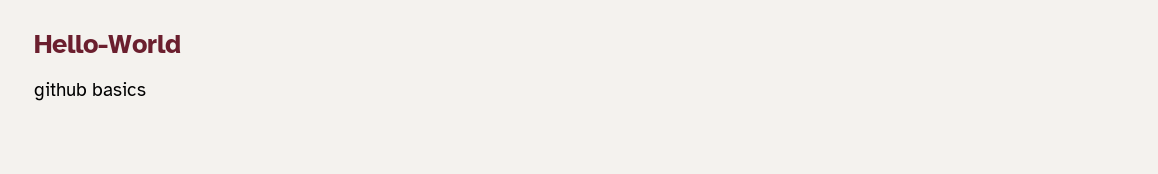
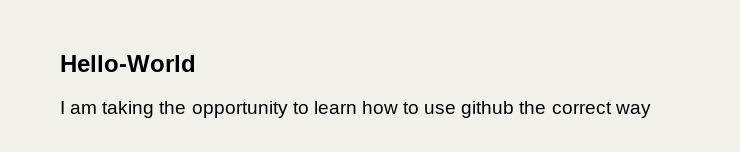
- github basics
+ I am taking the opportunity to learn how to use github the correct way

